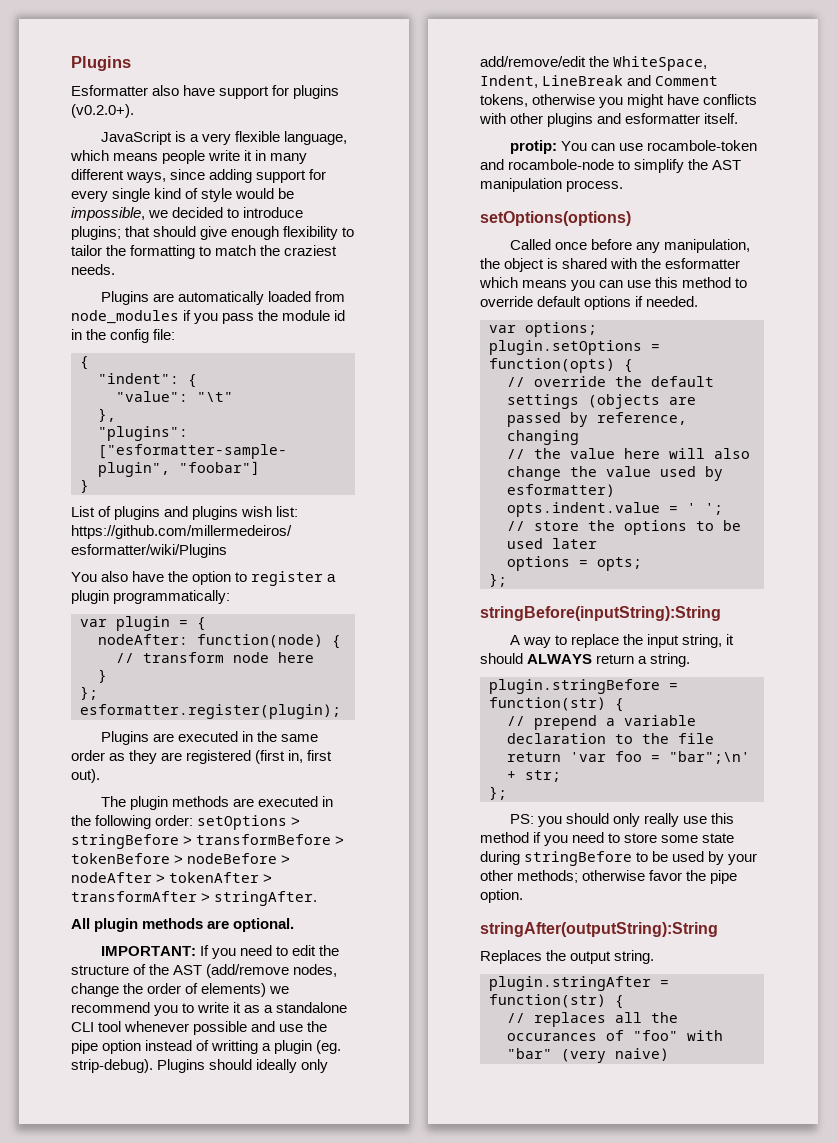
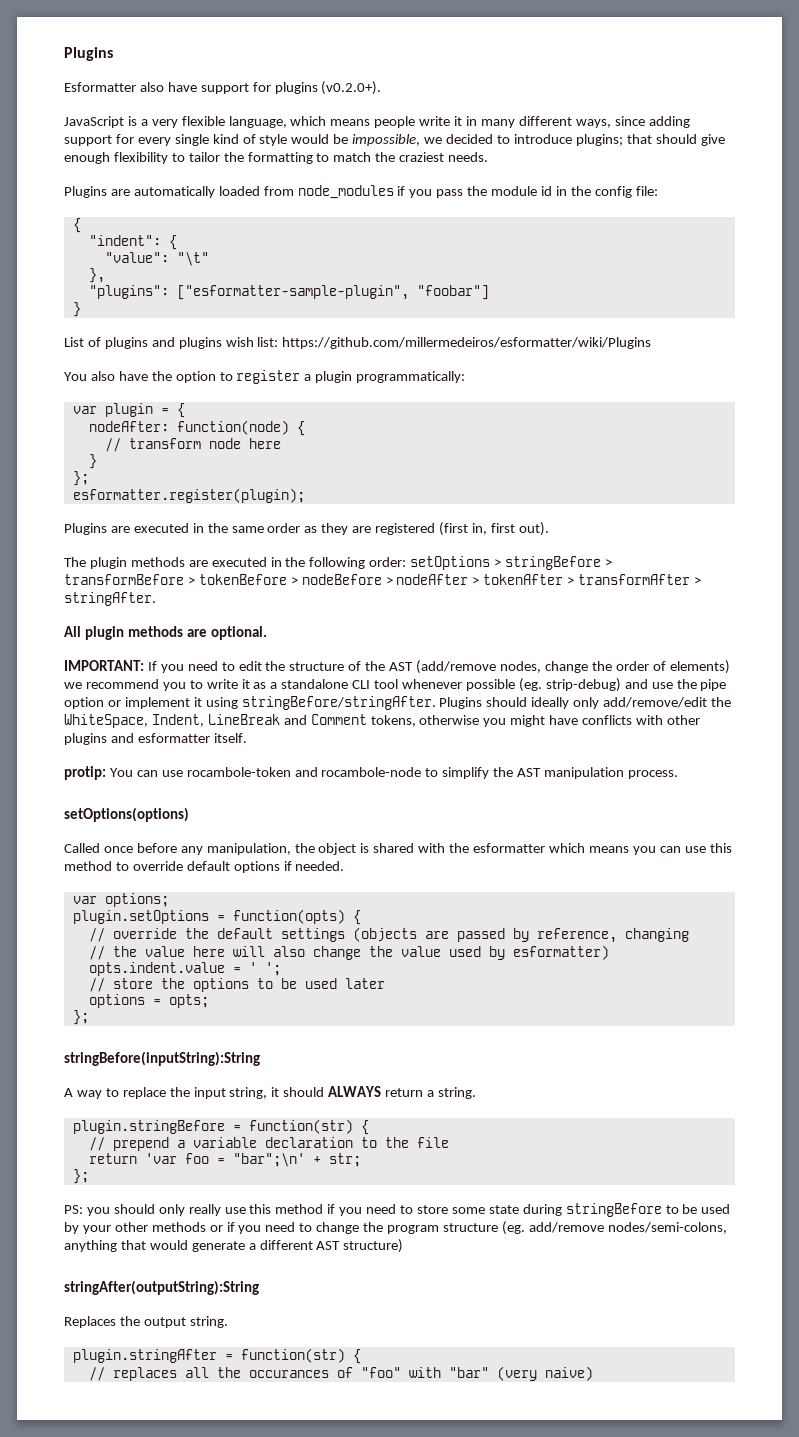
- IMPORTANT: If you need to edit the structure of the AST (add/remove nodes, change the order of elements) we recommend you to write it as a standalone CLI tool whenever possible and use the pipe option instead of writting a plugin (eg. strip-debug).
+ IMPORTANT: If you need to edit the structure of the AST (add/remove nodes, change the order of elements) we recommend you to write it as a standalone CLI tool whenever possible (eg. strip-debug) and use the pipe option or implement it using stringBefore/stringAfter.
- PS: you should only really use this method if you need to store some state during stringBefore to be used by your other methods; otherwise favor the pipe option.
+ PS: you should only really use this method if you need to store some state during stringBefore to be used by your other methods or if you need to change the program structure (eg. add/remove nodes/semi-colons, anything that would generate a different AST structure)

